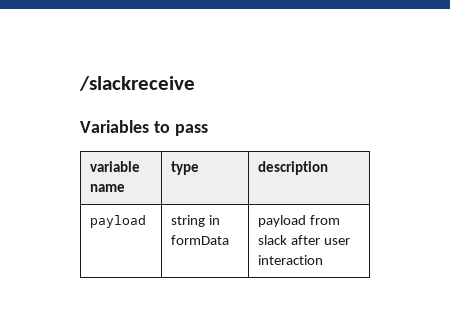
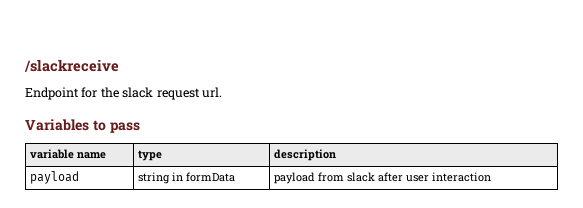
+ Endpoint for the slack request url.

